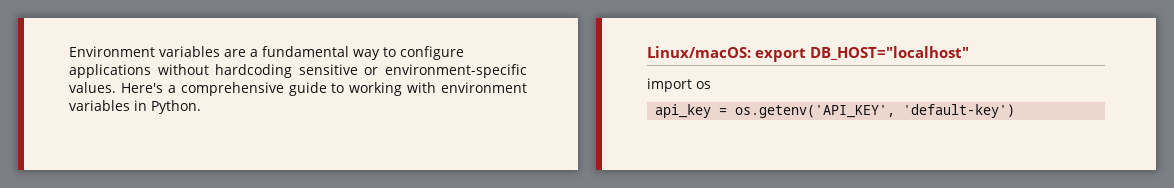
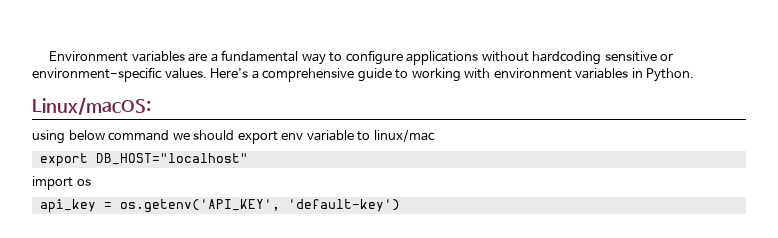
- Linux/macOS: export DB_HOST="localhost"
+ Linux/macOS:
+ using below command we should export env variable to linux/mac
+ export DB_HOST="localhost"

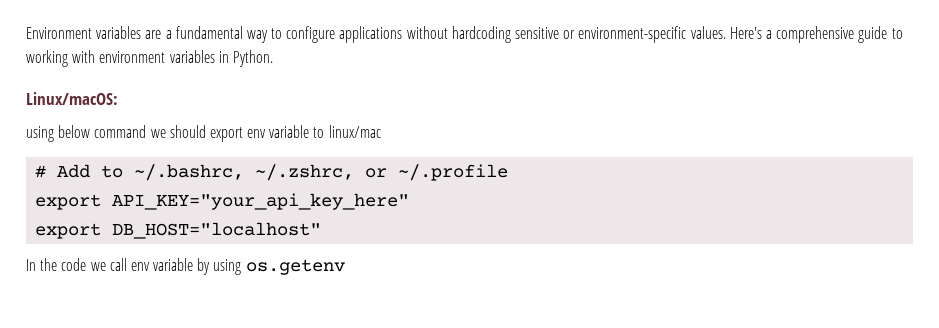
+ # Add to ~/.bashrc, ~/.zshrc, or ~/.profile
+ export API_KEY="your_api_key_here"
  export DB_HOST="localhost"
- import os
- api_key = os.getenv('API_KEY', 'default-key')
+ In the code we call env variable by using os.getenv

